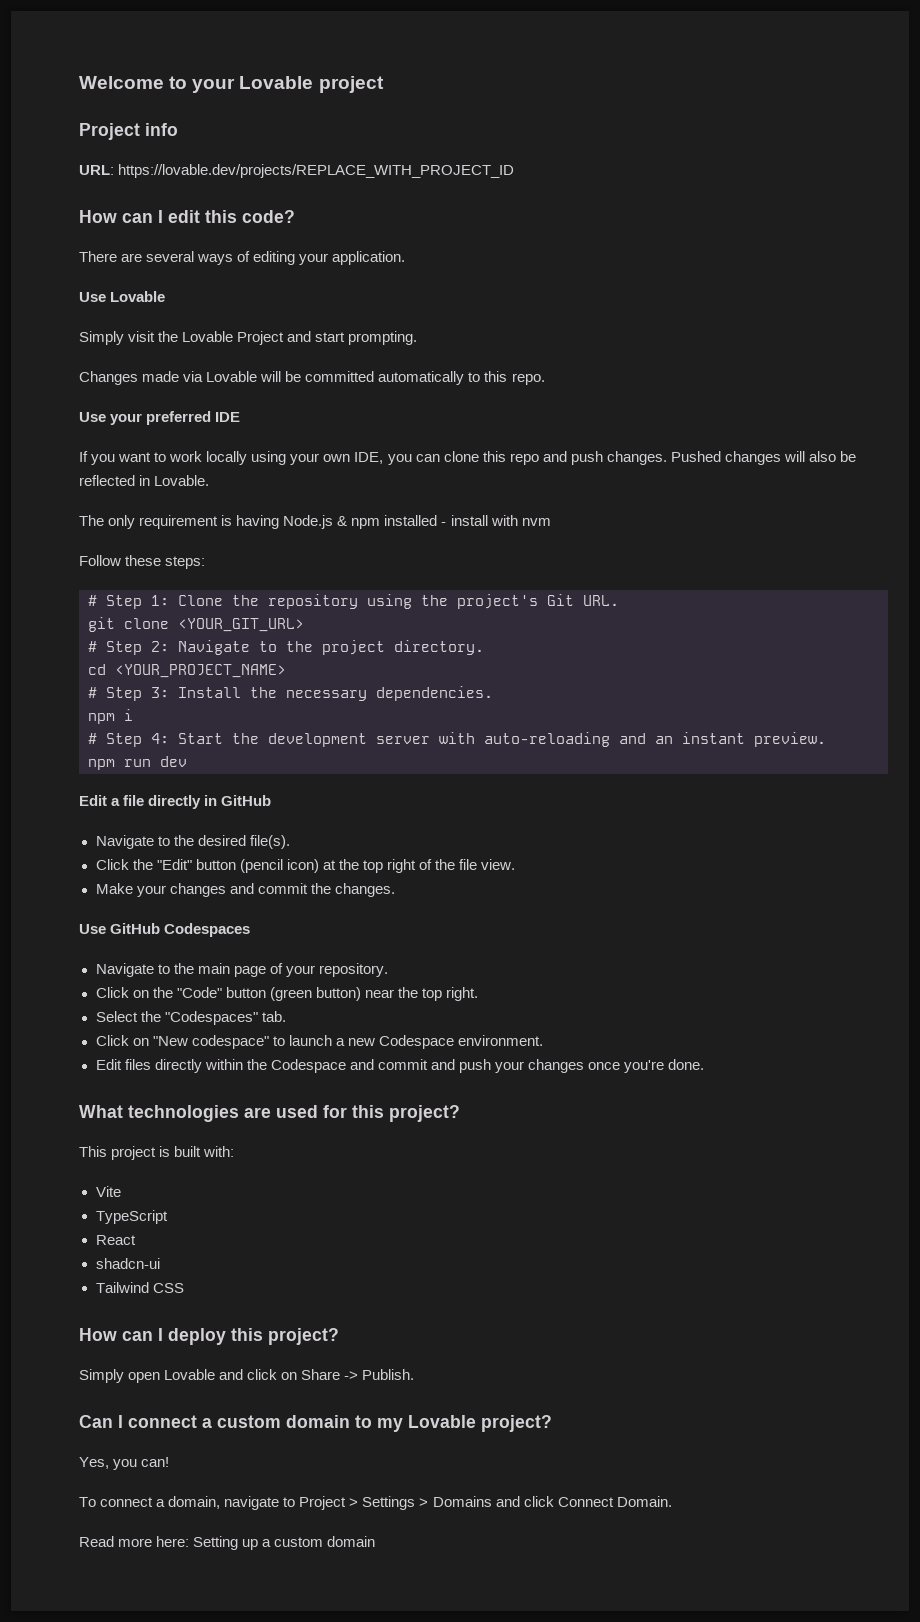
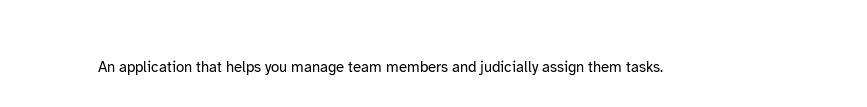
- Welcome to your Lovable project
- Project info
- URL: https://lovable.dev/projects/REPLACE_WITH_PROJECT_ID
- How can I edit this code?
- There are several ways of editing your application.
- Use Lovable
- Simply visit the Lovable Project and start prompting.
- Changes made via Lovable will be committed automatically to this repo.
- Use your preferred IDE
- If you want to work locally using your own IDE, you can clone this repo and push changes. Pushed changes will also be reflected in Lovable.
- The only requirement is having Node.js & npm installed - install with nvm
- Follow these steps:
- # Step 1: Clone the repository using the project's Git URL.
- git clone <YOUR_GIT_URL>
- # Step 2: Navigate to the project directory.
- cd <YOUR_PROJECT_NAME>
- # Step 3: Install the necessary dependencies.
- npm i
- # Step 4: Start the development server with auto-reloading and an instant preview.
- npm run dev
- Edit a file directly in GitHub
- Navigate to the desired file(s).
- Click the "Edit" button (pencil icon) at the top right of the file view.
- Make your changes and commit the changes.
- Use GitHub Codespaces
- Navigate to the main page of your repository.
- Click on the "Code" button (green button) near the top right.
- Select the "Codespaces" tab.
- Click on "New codespace" to launch a new Codespace environment.
- Edit files directly within the Codespace and commit and push your changes once you're done.
- What technologies are used for this project?
- This project is built with:
- Vite
- TypeScript
- React
- shadcn-ui
- Tailwind CSS
- How can I deploy this project?
- Simply open Lovable and click on Share -> Publish.
- Can I connect a custom domain to my Lovable project?
- Yes, you can!
- To connect a domain, navigate to Project > Settings > Domains and click Connect Domain.
- Read more here: Setting up a custom domain
+ An application that helps you manage team members and judicially assign them tasks.

